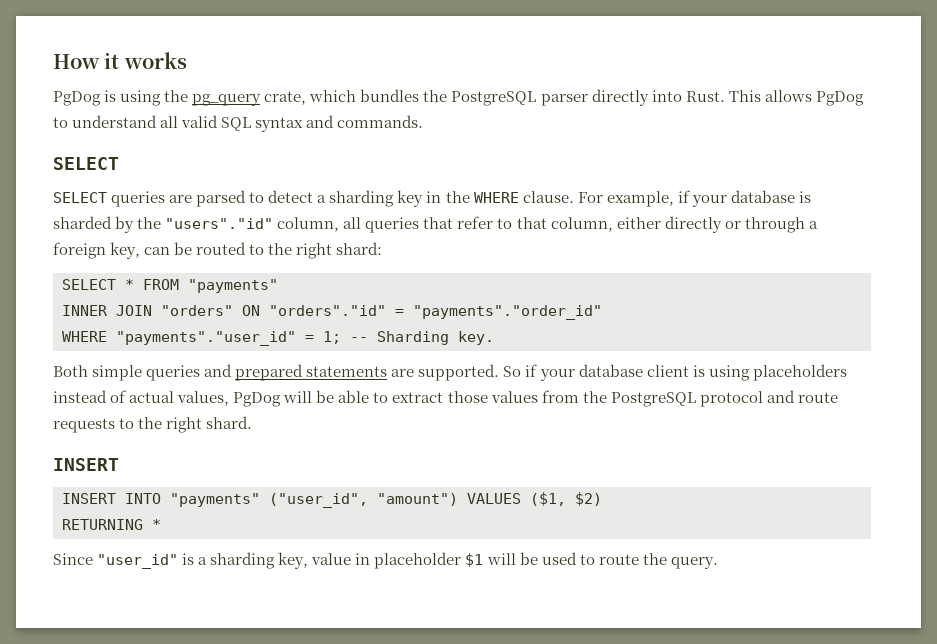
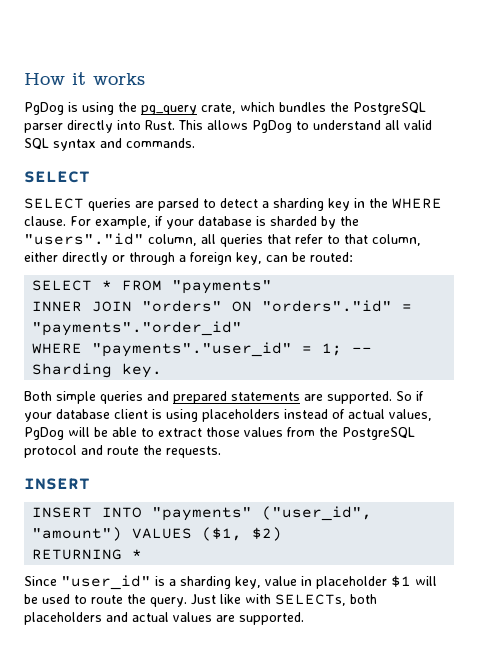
- For example, if your database is sharded by the "users"."id" column, all queries that refer to that column, either directly or through a foreign key, can be routed to the right shard:
+ For example, if your database is sharded by the "users"."id" column, all queries that refer to that column, either directly or through a foreign key, can be routed:
- So if your database client is using placeholders instead of actual values, PgDog will be able to extract those values from the PostgreSQL protocol and route requests to the right shard.
+ So if your database client is using placeholders instead of actual values, PgDog will be able to extract those values from the PostgreSQL protocol and route the requests.
+ Just like with SELECTs, both placeholders and actual values are supported.

